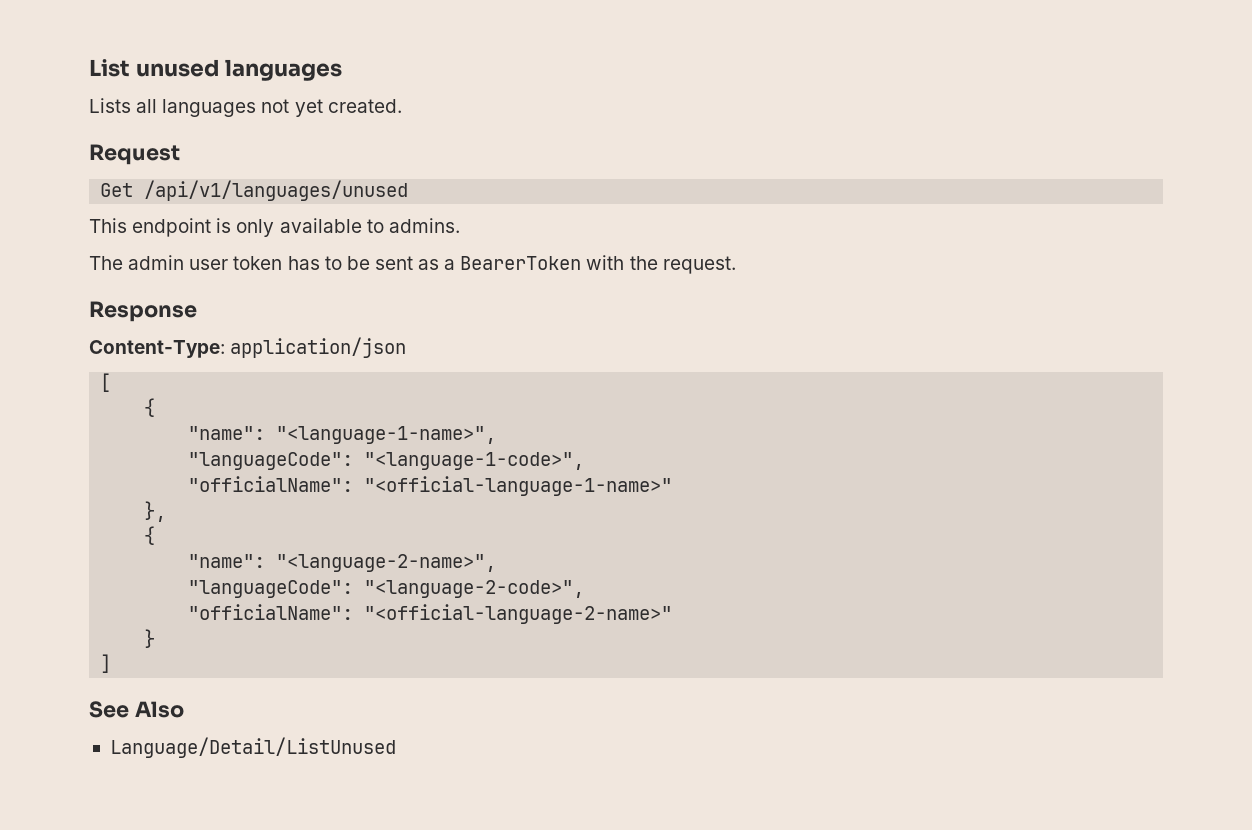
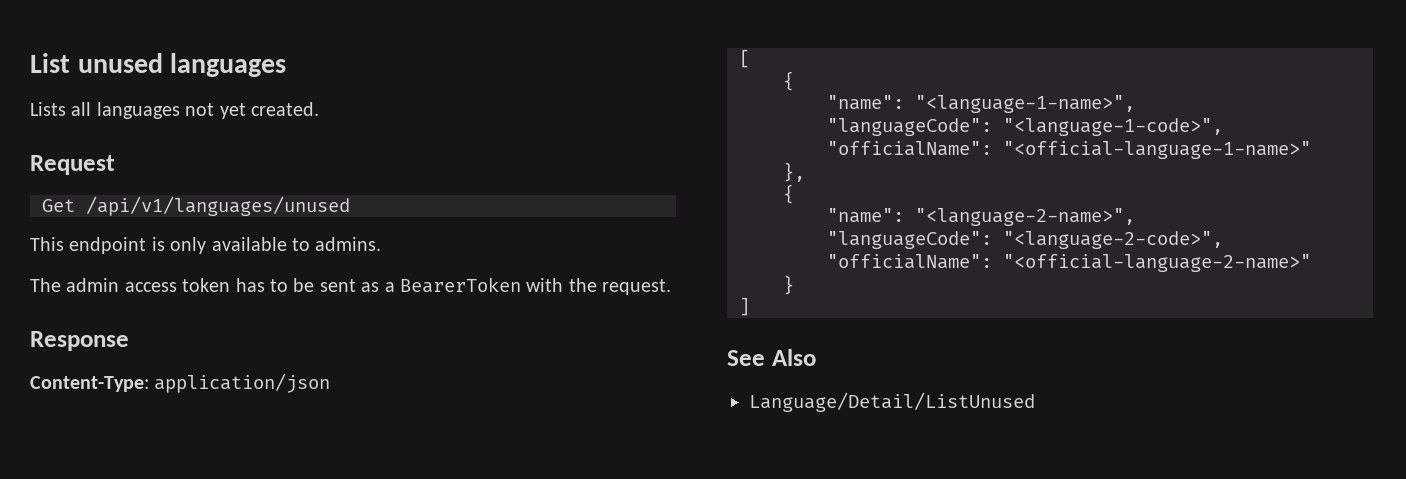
- The admin user token has to be sent as a BearerToken with the request.
+ The admin access token has to be sent as a BearerToken with the request.

